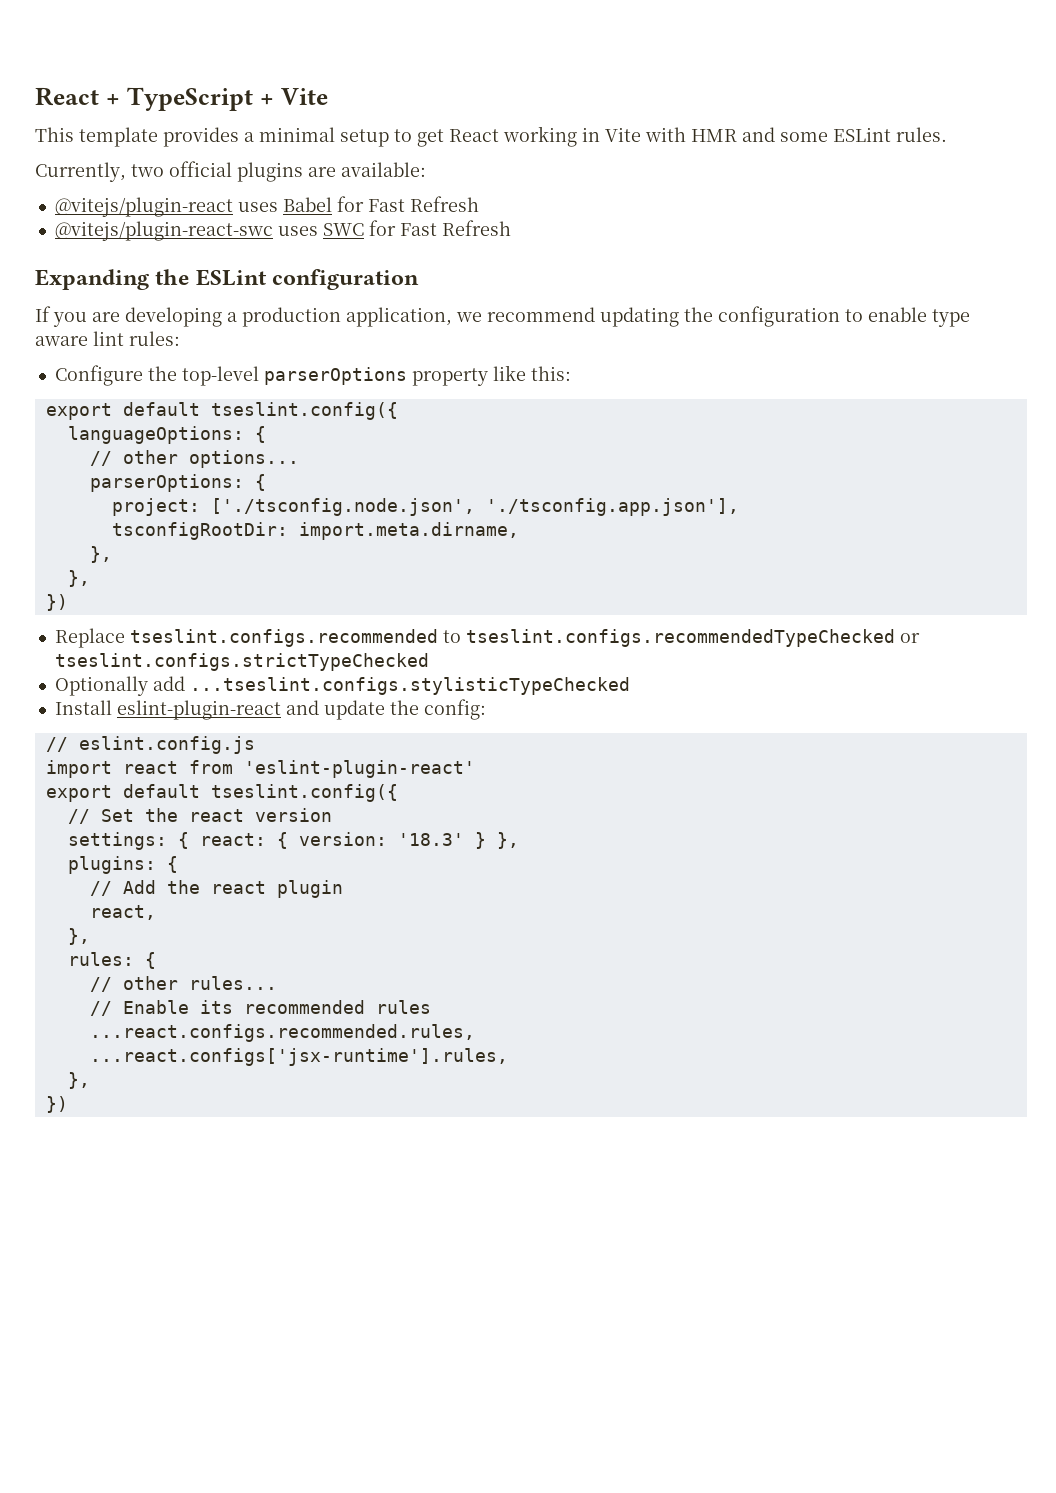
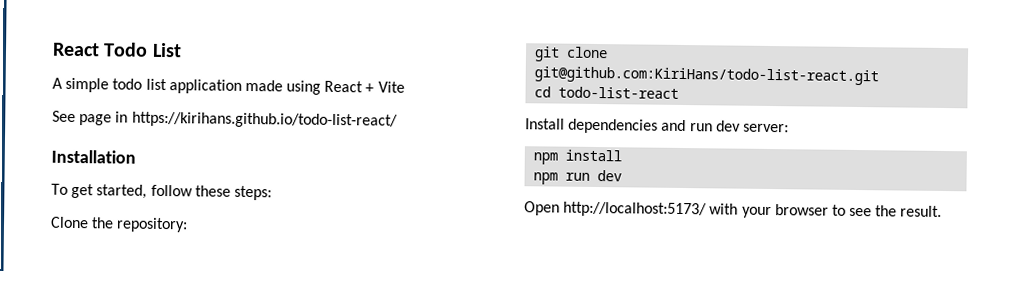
- React + TypeScript + Vite
- This template provides a minimal setup to get React working in Vite with HMR and some ESLint rules.
- Currently, two official plugins are available:
- @vitejs/plugin-react uses Babel for Fast Refresh
- @vitejs/plugin-react-swc uses SWC for Fast Refresh
- Expanding the ESLint configuration
- If you are developing a production application, we recommend updating the configuration to enable type aware lint rules:
- Configure the top-level parserOptions property like this:
- export default tseslint.config({
- languageOptions: {
- // other options...
- parserOptions: {
- project: ['./tsconfig.node.json', './tsconfig.app.json'],
- tsconfigRootDir: import.meta.dirname,
- },
- },
- })
- Replace tseslint.configs.recommended to tseslint.configs.recommendedTypeChecked or tseslint.configs.strictTypeChecked
- Optionally add ...tseslint.configs.stylisticTypeChecked
- Install eslint-plugin-react and update the config:
- // eslint.config.js
- import react from 'eslint-plugin-react'
- export default tseslint.config({
- // Set the react version
- settings: { react: { version: '18.3' } },
- plugins: {
- // Add the react plugin
- react,
- },
- rules: {
- // other rules...
- // Enable its recommended rules
- ...react.configs.recommended.rules,
- ...react.configs['jsx-runtime'].rules,
- },
- })
+ React Todo List
+ A simple todo list application made using React + Vite
+ See page in https://kirihans.github.io/todo-list-react/
+ Installation
+ To get started, follow these steps:
+ Clone the repository:
+ git clone git@github.com:KiriHans/todo-list-react.git
+ cd todo-list-react
+ Install dependencies and run dev server:
+ npm install
+ npm run dev
+ Open http://localhost:5173/ with your browser to see the result.

